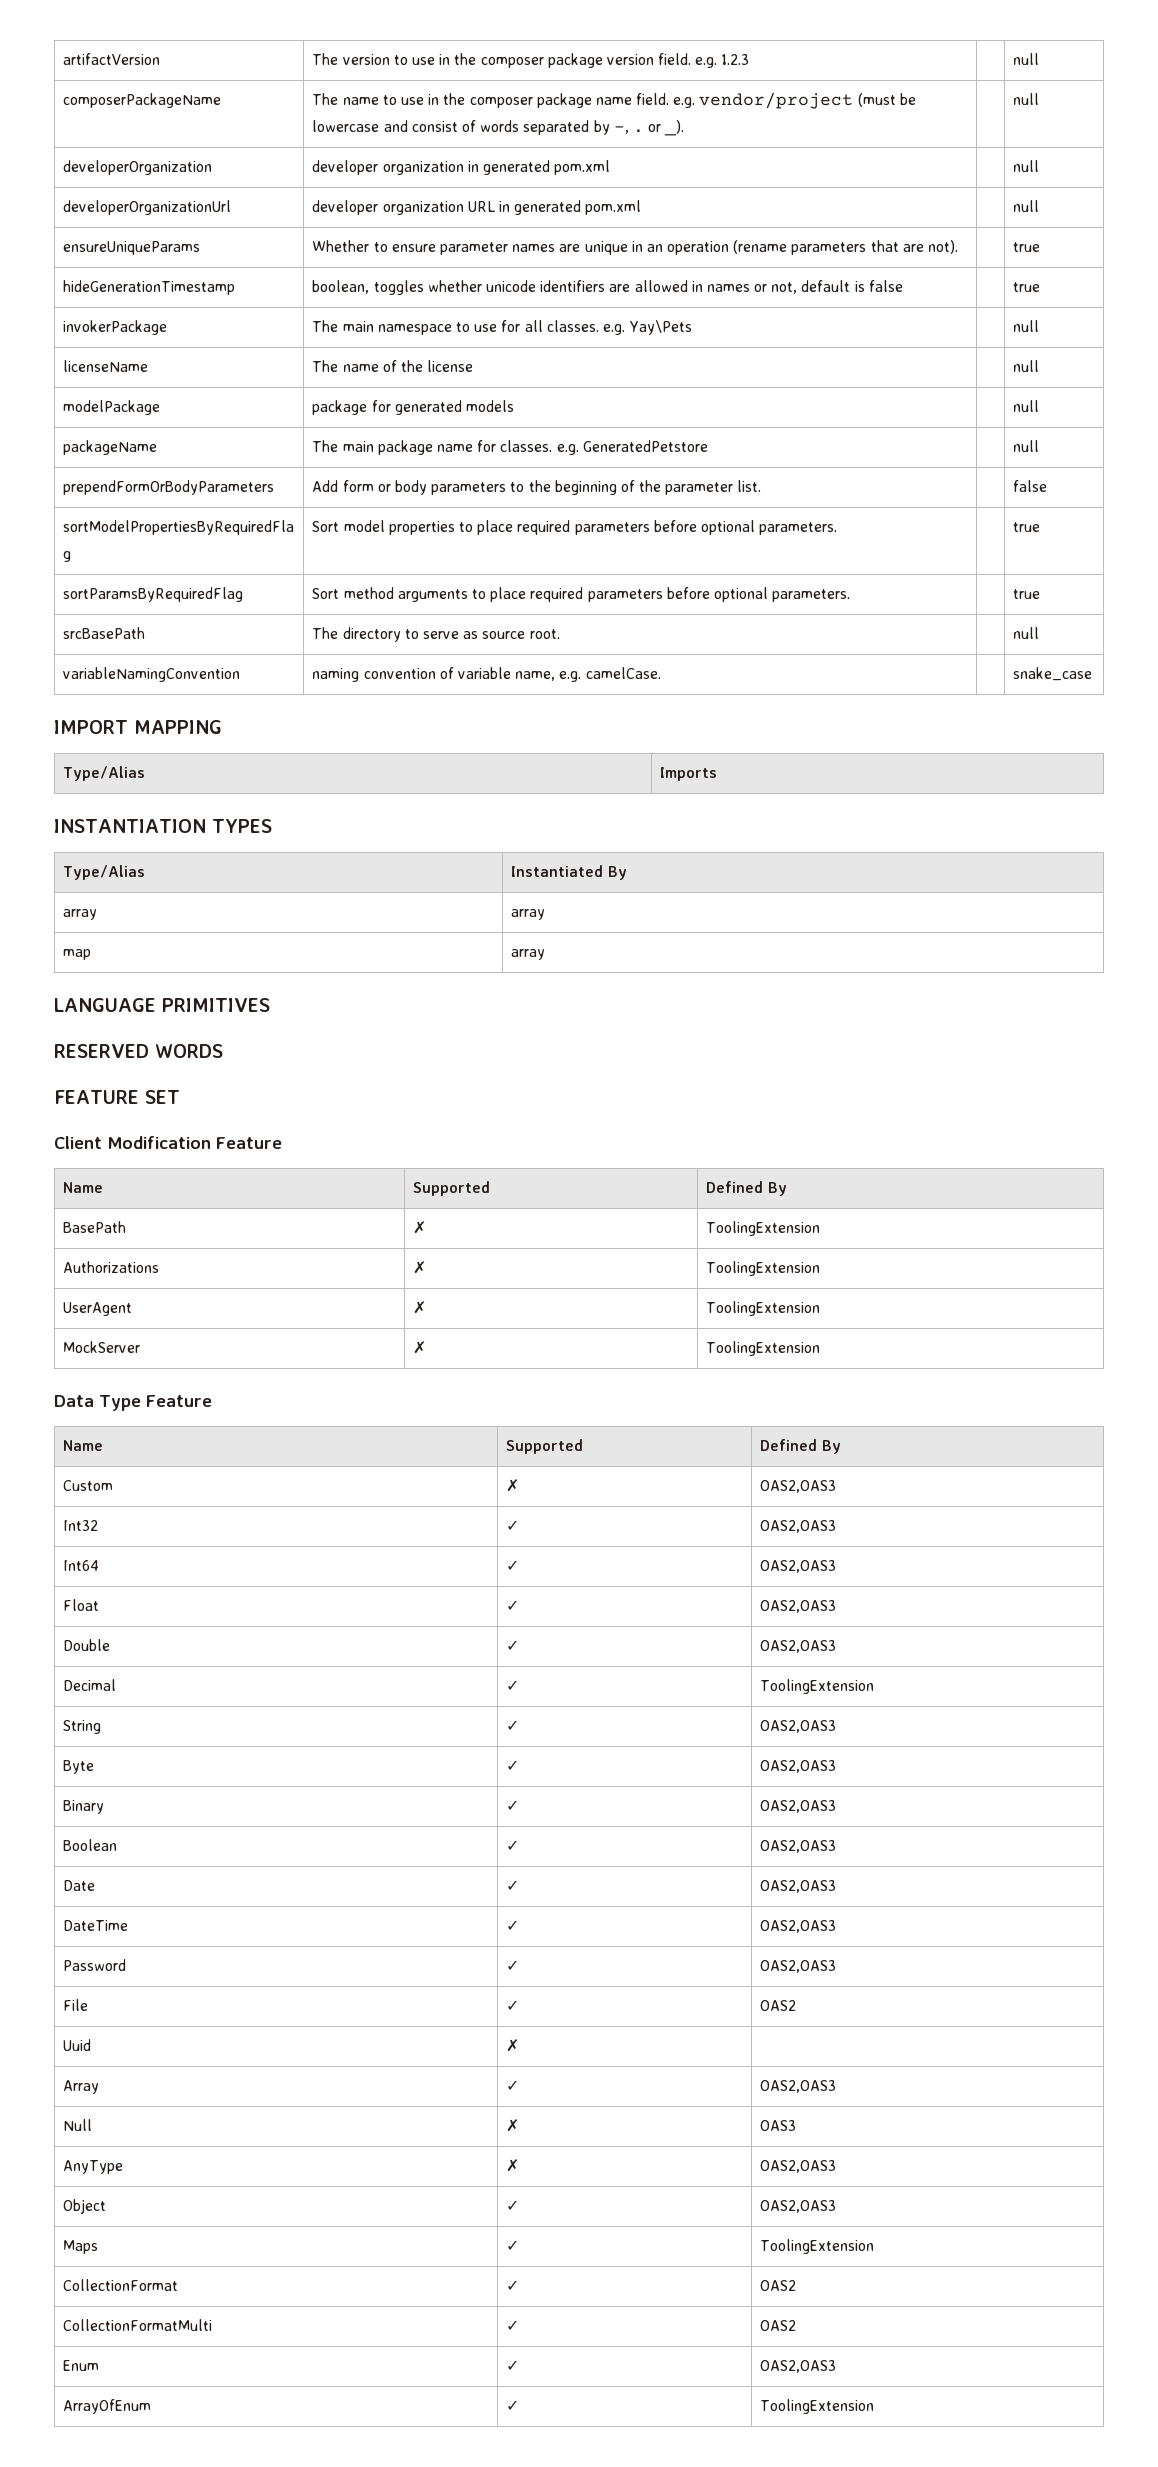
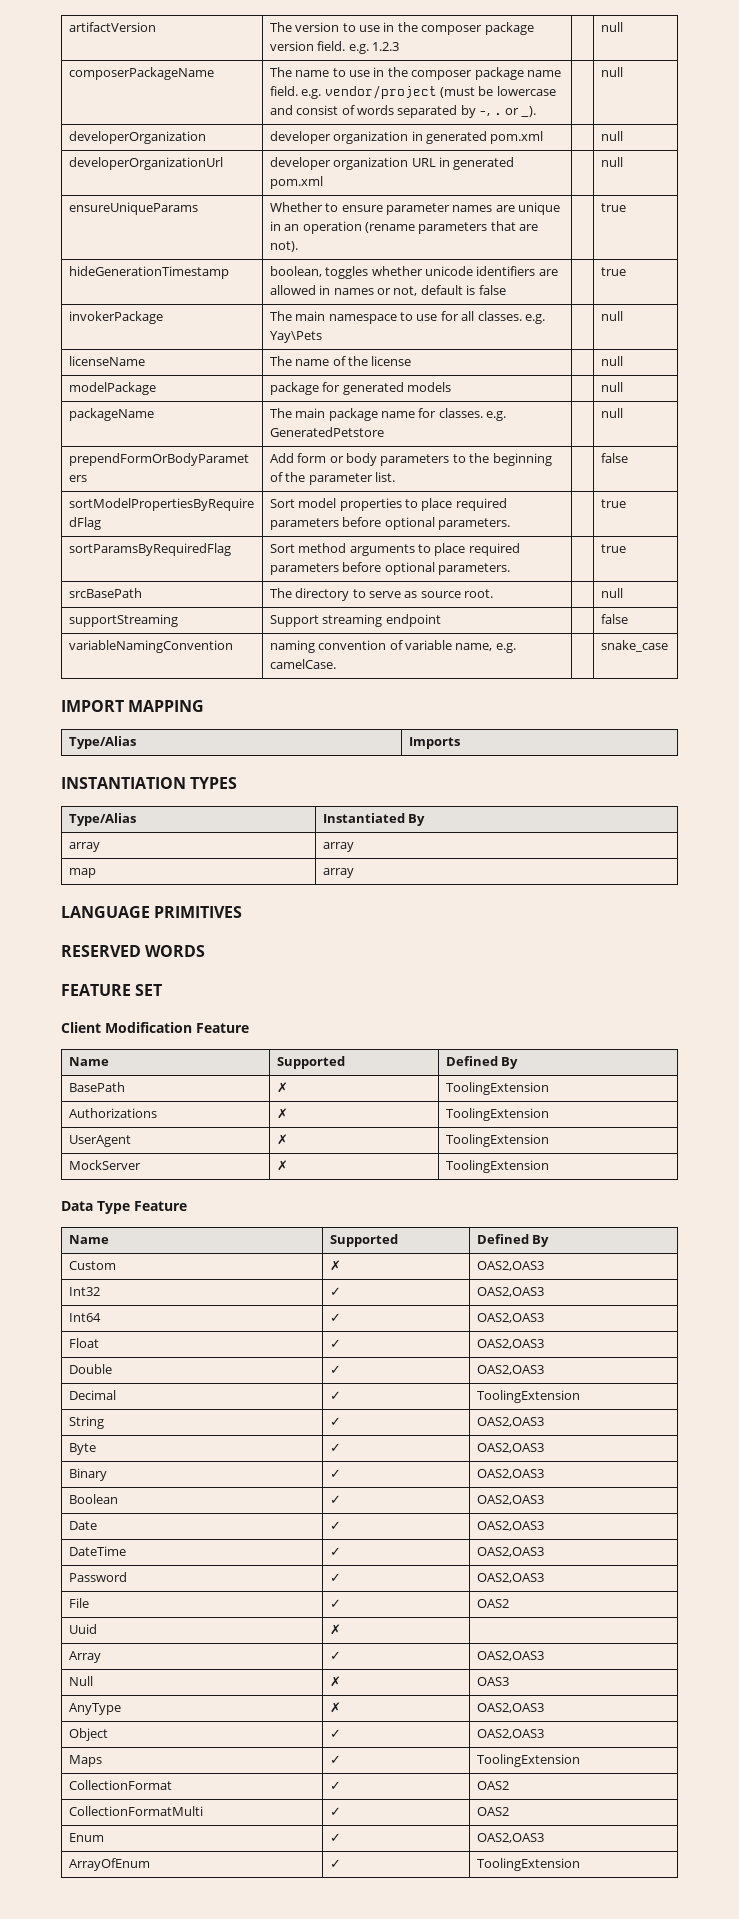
+ supportStreaming | Support streaming endpoint | | false

